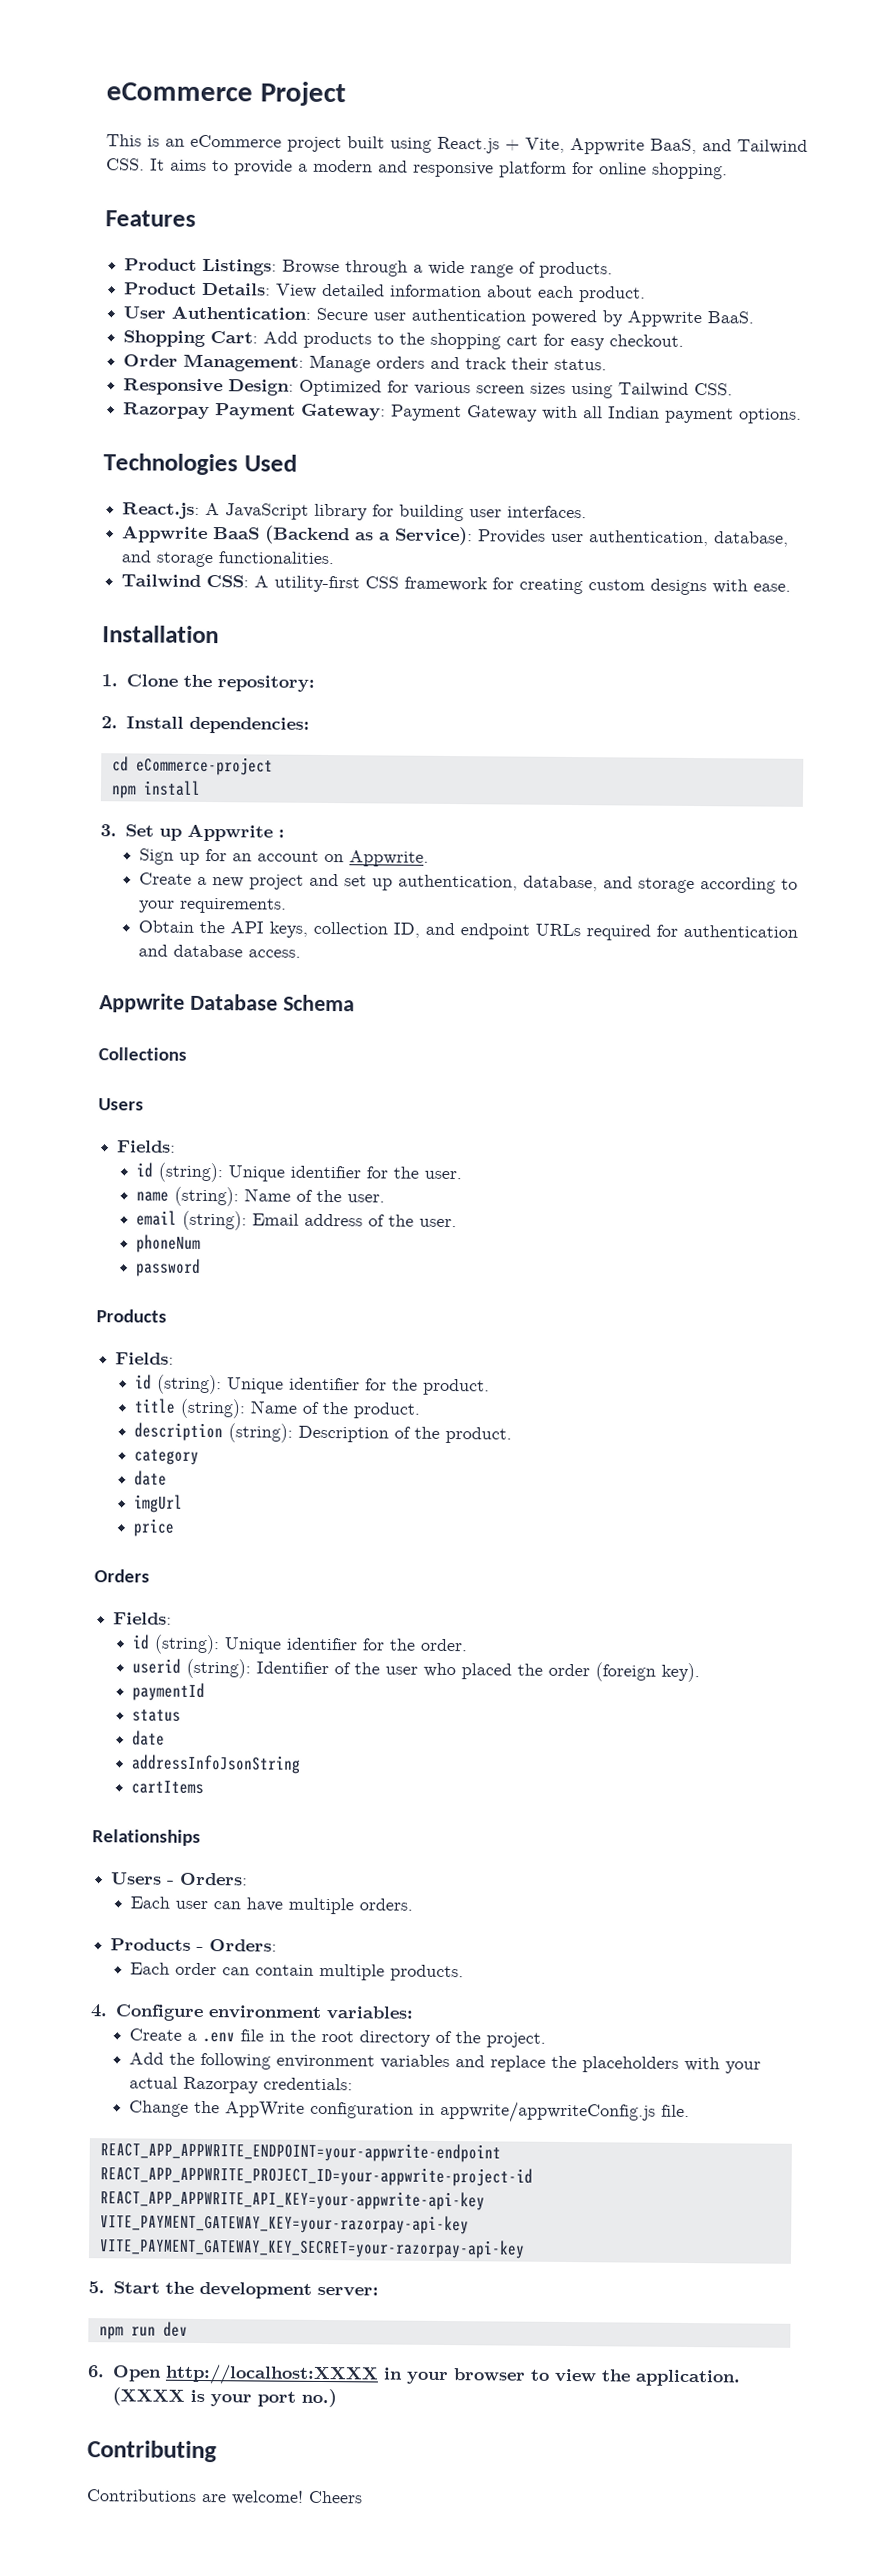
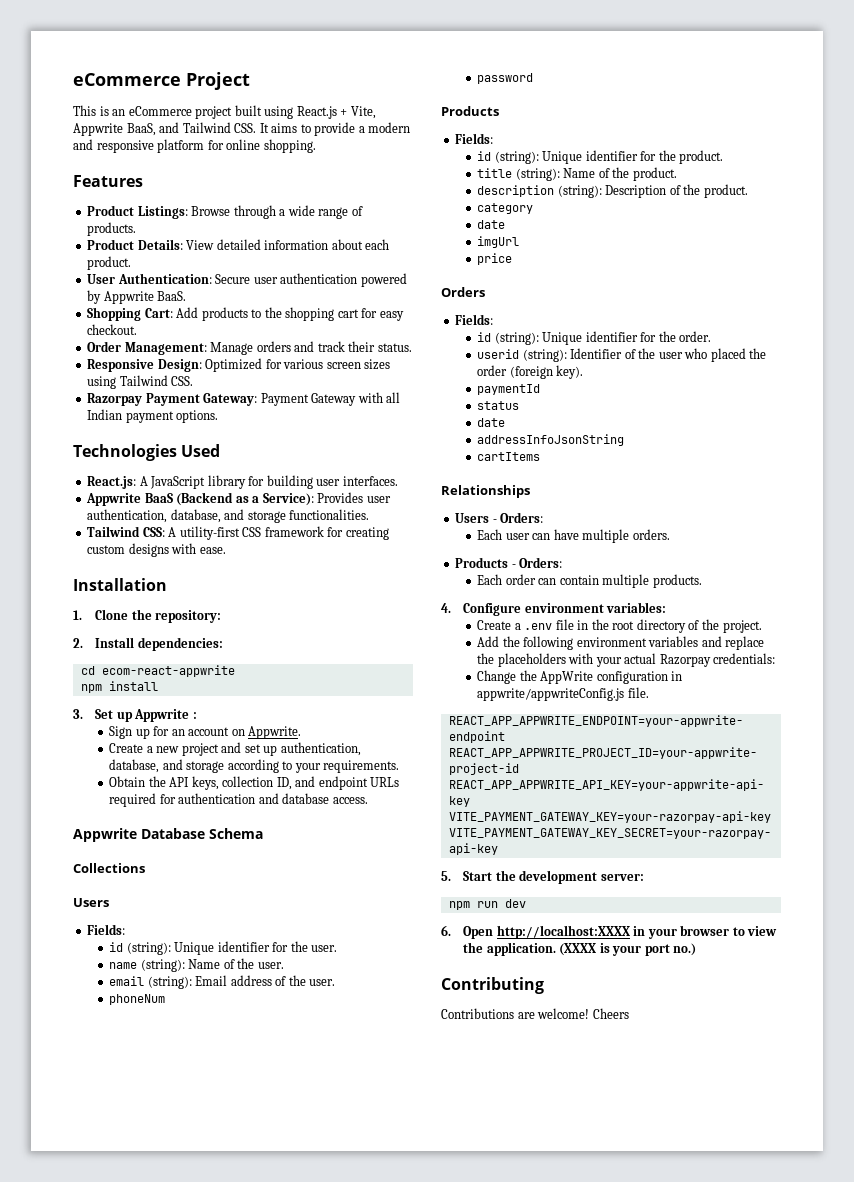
- cd eCommerce-project
+ cd ecom-react-appwrite

